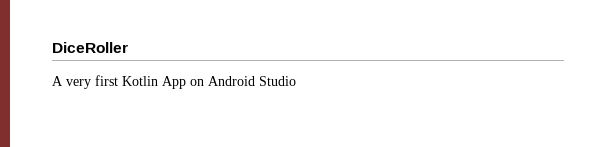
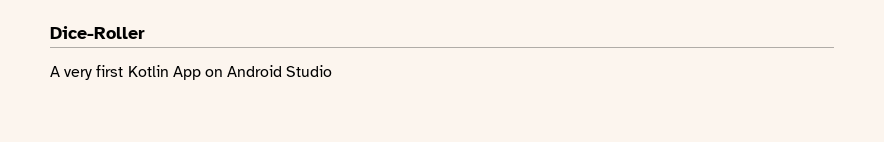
- DiceRoller
+ Dice-Roller

